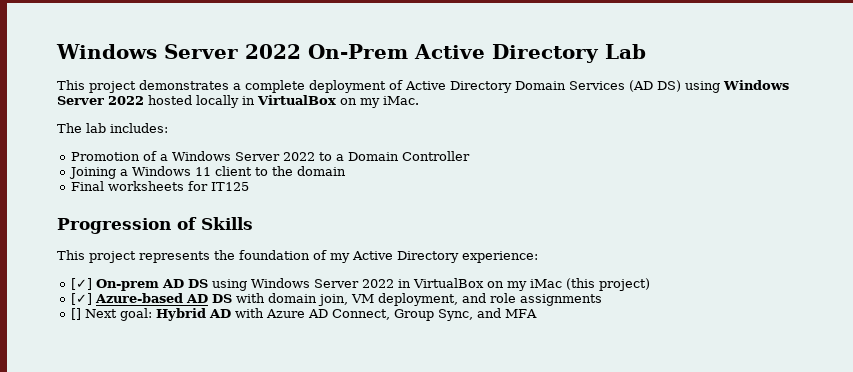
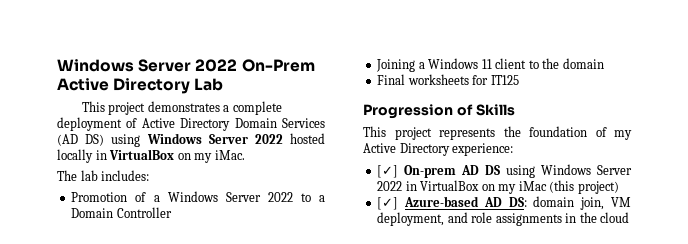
- [✓] Azure-based AD DS with domain join, VM deployment, and role assignments
- [] Next goal: Hybrid AD with Azure AD Connect, Group Sync, and MFA
+ [✓] Azure-based AD DS: domain join, VM deployment, and role assignments in the cloud

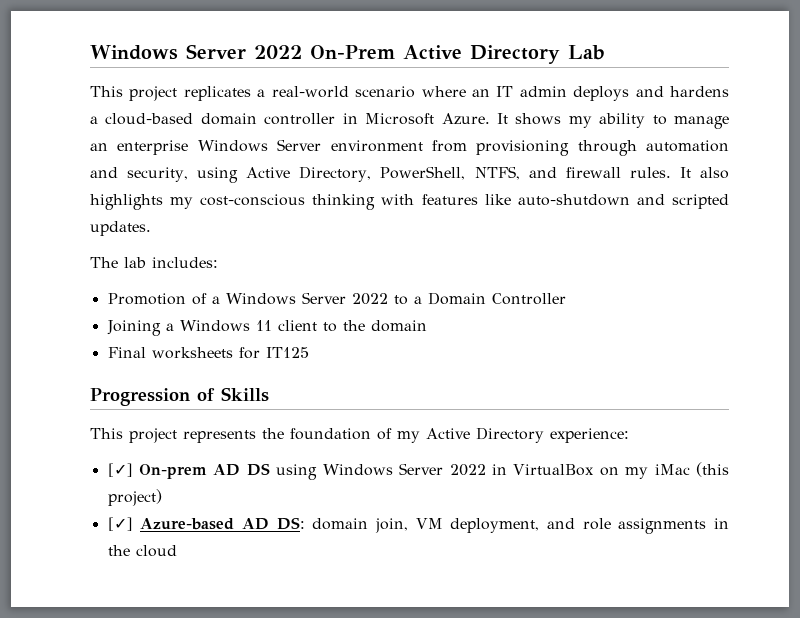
- This project demonstrates a complete deployment of Active Directory Domain Services (AD DS) using Windows Server 2022 hosted locally in VirtualBox on my iMac.
+ This project replicates a real-world scenario where an IT admin deploys and hardens a cloud-based domain controller in Microsoft Azure. It shows my ability to manage an enterprise Windows Server environment from provisioning through automation and security, using Active Directory, PowerShell, NTFS, and firewall rules. It also highlights my cost-conscious thinking with features like auto-shutdown and scripted updates.

